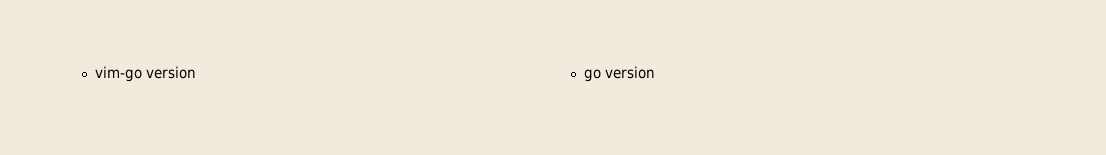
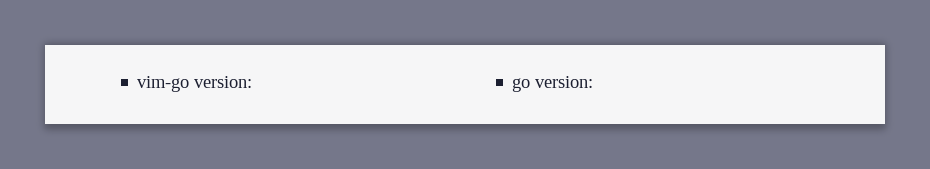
- vim-go version
+ vim-go version:
- go version
+ go version:

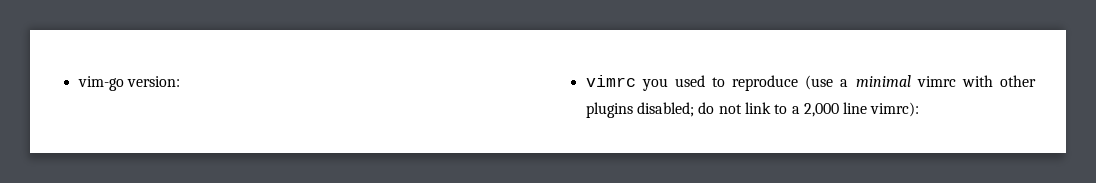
- go version:
+ vimrc you used to reproduce (use a minimal vimrc with other plugins disabled; do not link to a 2,000 line vimrc):

